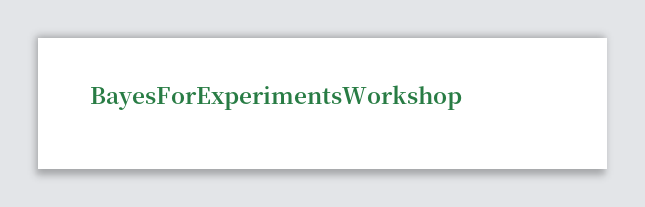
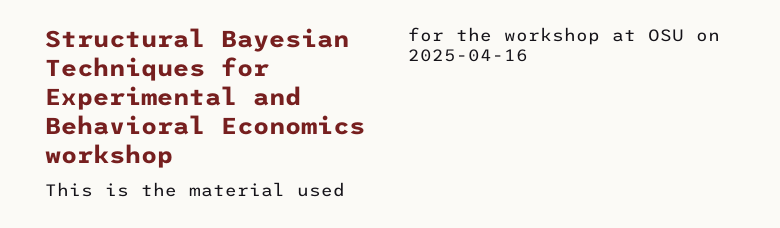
- BayesForExperimentsWorkshop
+ Structural Bayesian Techniques for Experimental and Behavioral Economics workshop
+ This is the material used for the workshop at OSU on 2025-04-16

